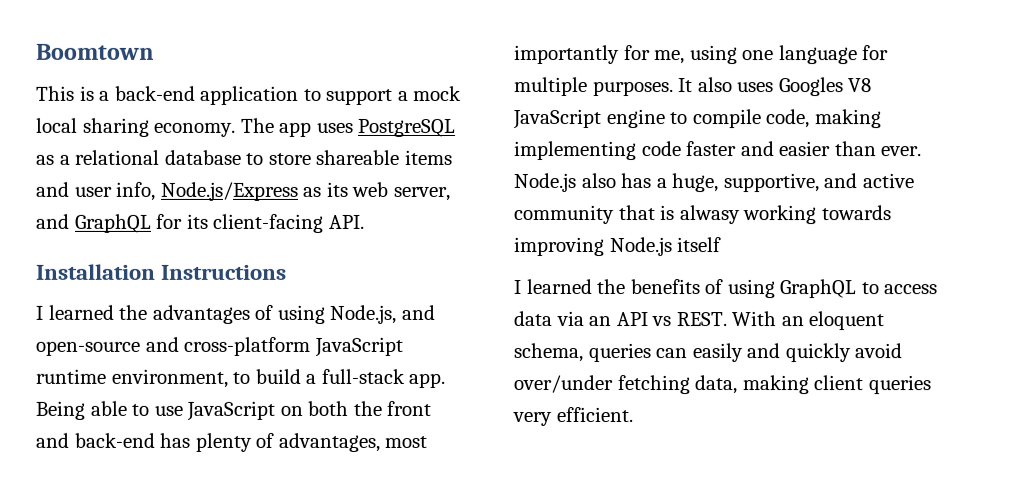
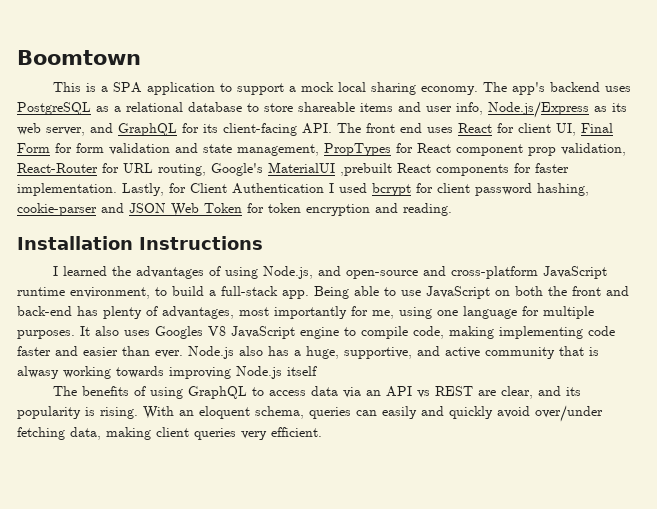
- This is a back-end application to support a mock local sharing economy.
+ This is a SPA application to support a mock local sharing economy.
- The app uses PostgreSQL as a relational database to store shareable items and user info, Node.js/Express as its web server, and GraphQL for its client-facing API.
+ The app's backend uses PostgreSQL as a relational database to store shareable items and user info, Node.js/Express as its web server, and GraphQL for its client-facing API. The front end uses React for client UI, Final Form for form validation and state management, PropTypes for React component prop validation, React-Router for URL routing, Google's MaterialUI ,prebuilt React components for faster implementation. Lastly, for Client Authentication I used bcrypt for client password hashing, cookie-parser and JSON Web Token for token encryption and reading.
- I learned the benefits of using GraphQL to access data via an API vs REST.
+ The benefits of using GraphQL to access data via an API vs REST are clear, and its popularity is rising.

